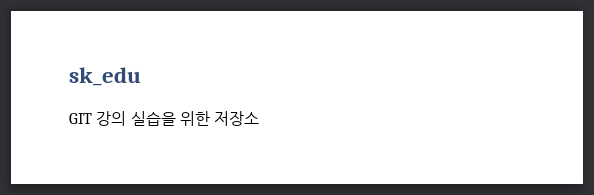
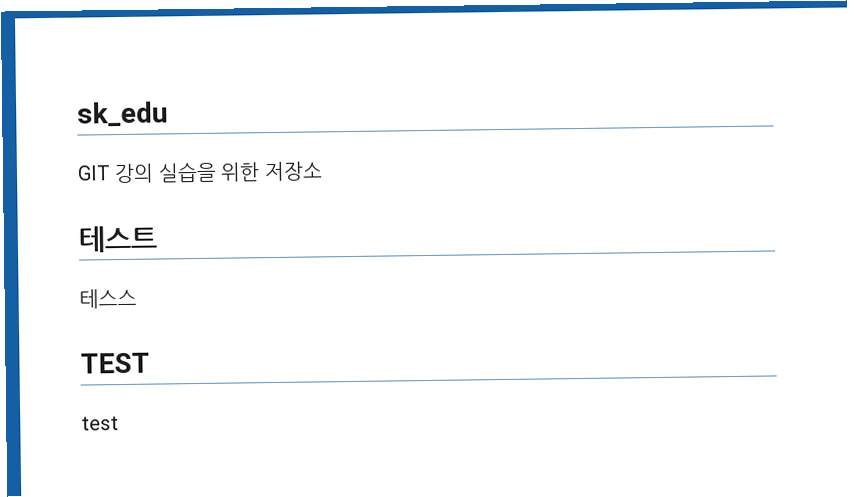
+ 테스트
+ 테스스
+ TEST
+ test

